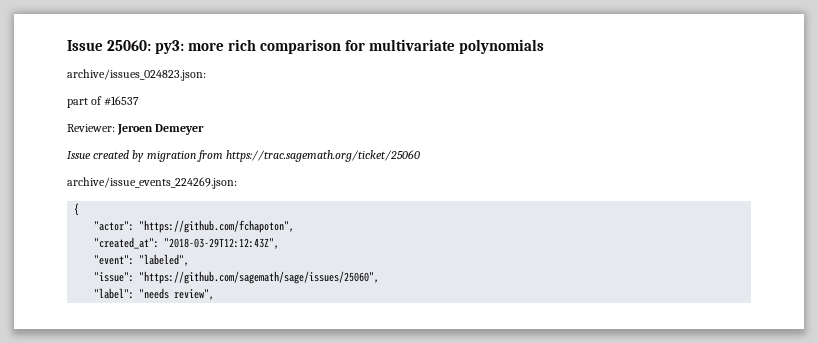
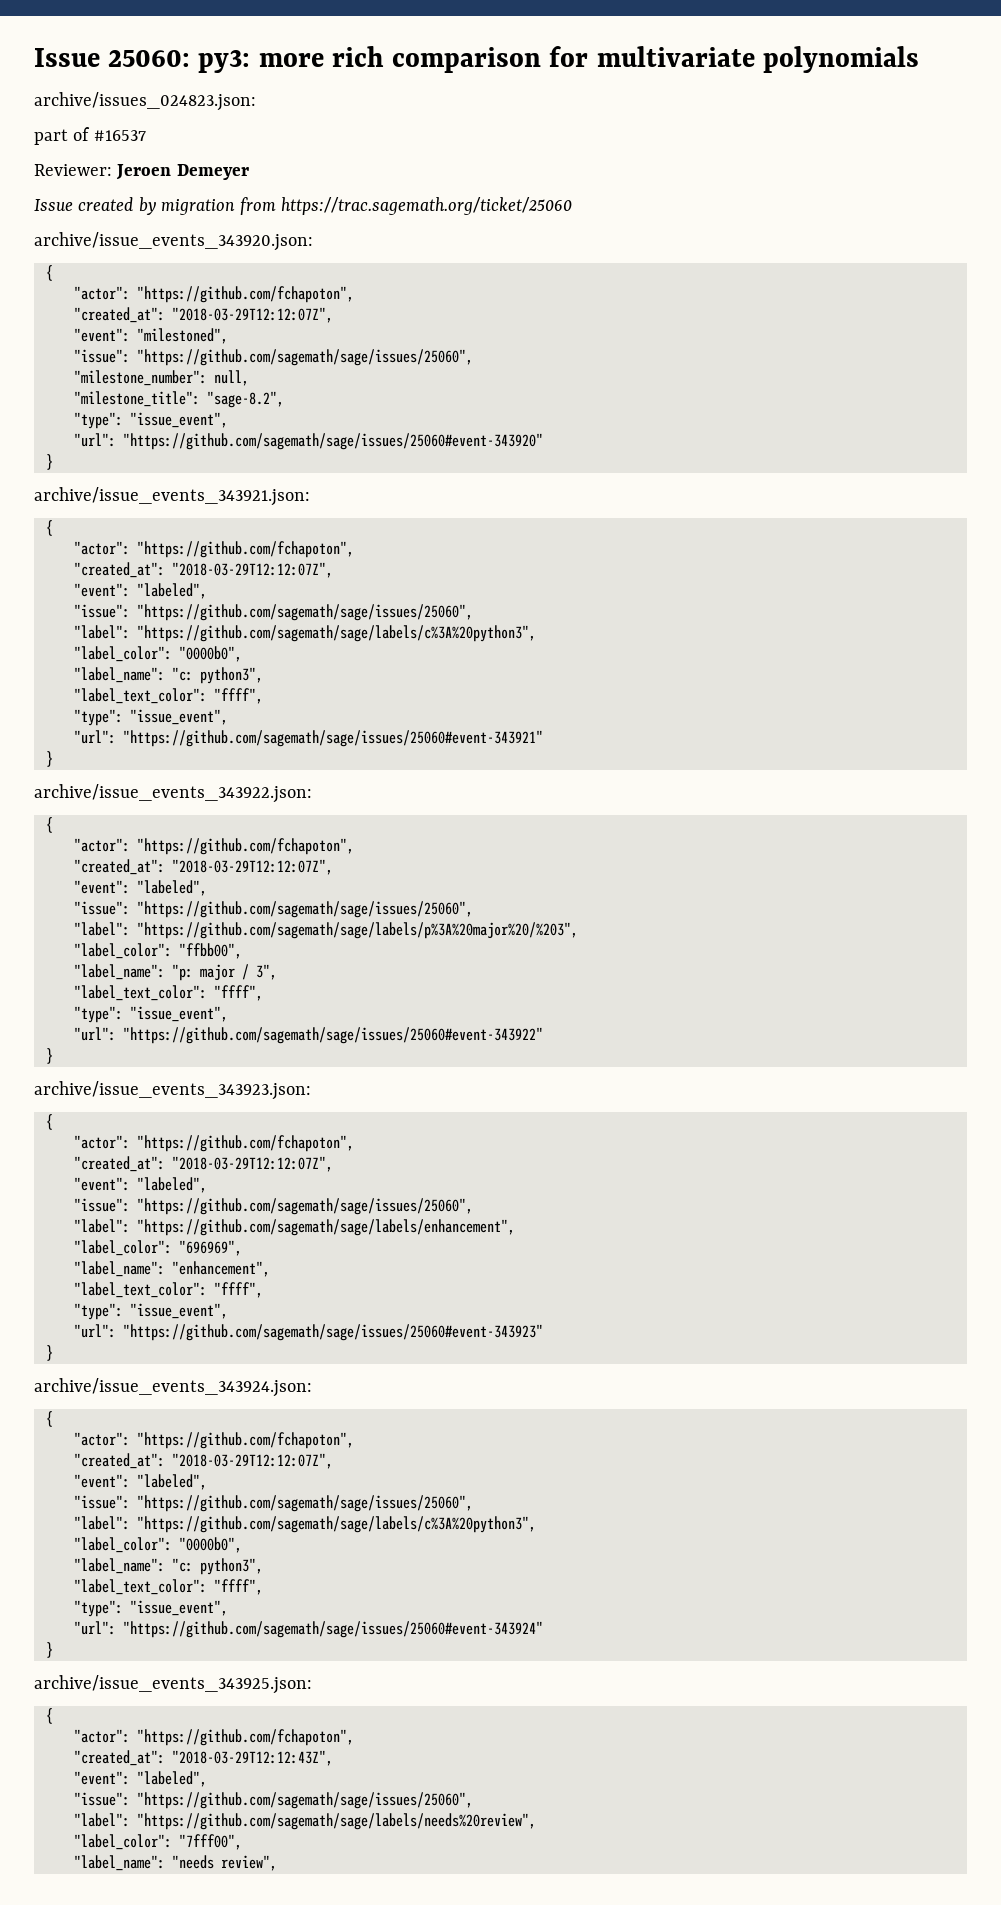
- archive/issue_events_224269.json:
+ archive/issue_events_343920.json:
+ {
+ "actor": "https://github.com/fchapoton",
+ "created_at": "2018-03-29T12:12:07Z",
+ "event": "milestoned",
+ "issue": "https://github.com/sagemath/sage/issues/25060",
+ "milestone_number": null,
+ "milestone_title": "sage-8.2",
+ "type": "issue_event",
+ "url": "https://github.com/sagemath/sage/issues/25060#event-343920"
+ }
+ archive/issue_events_343921.json:
+ {
+ "actor": "https://github.com/fchapoton",
+ "created_at": "2018-03-29T12:12:07Z",
+ "event": "labeled",
+ "issue": "https://github.com/sagemath/sage/issues/25060",
+ "label": "https://github.com/sagemath/sage/labels/c%3A%20python3",
+ "label_color": "0000b0",
+ "label_name": "c: python3",
+ "label_text_color": "ffff",
+ "type": "issue_event",
+ "url": "https://github.com/sagemath/sage/issues/25060#event-343921"
+ }
+ archive/issue_events_343922.json:
+ {
+ "actor": "https://github.com/fchapoton",
+ "created_at": "2018-03-29T12:12:07Z",
+ "event": "labeled",
+ "issue": "https://github.com/sagemath/sage/issues/25060",
+ "label": "https://github.com/sagemath/sage/labels/p%3A%20major%20/%203",
+ "label_color": "ffbb00",
+ "label_name": "p: major / 3",
+ "label_text_color": "ffff",
+ "type": "issue_event",
+ "url": "https://github.com/sagemath/sage/issues/25060#event-343922"
+ }
+ archive/issue_events_343923.json:
+ {
+ "actor": "https://github.com/fchapoton",
+ "created_at": "2018-03-29T12:12:07Z",
+ "event": "labeled",
+ "issue": "https://github.com/sagemath/sage/issues/25060",
+ "label": "https://github.com/sagemath/sage/labels/enhancement",
+ "label_color": "696969",
+ "label_name": "enhancement",
+ "label_text_color": "ffff",
+ "type": "issue_event",
+ "url": "https://github.com/sagemath/sage/issues/25060#event-343923"
+ }
+ archive/issue_events_343924.json:
+ {
+ "actor": "https://github.com/fchapoton",
+ "created_at": "2018-03-29T12:12:07Z",
+ "event": "labeled",
+ "issue": "https://github.com/sagemath/sage/issues/25060",
+ "label": "https://github.com/sagemath/sage/labels/c%3A%20python3",
+ "label_color": "0000b0",
+ "label_name": "c: python3",
+ "label_text_color": "ffff",
+ "type": "issue_event",
+ "url": "https://github.com/sagemath/sage/issues/25060#event-343924"
+ }
+ archive/issue_events_343925.json:
- "label": "needs review",
+ "label": "https://github.com/sagemath/sage/labels/needs%20review",
+ "label_color": "7fff00",
+ "label_name": "needs review",

